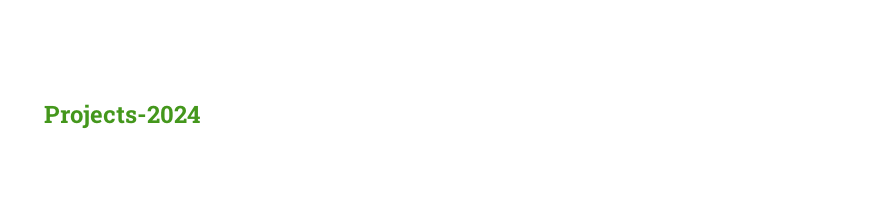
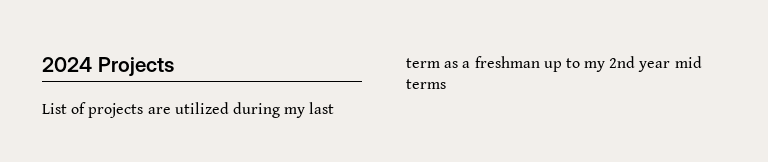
- Projects-2024
+ 2024 Projects
+ List of projects are utilized during my last term as a freshman up to my 2nd year mid terms

